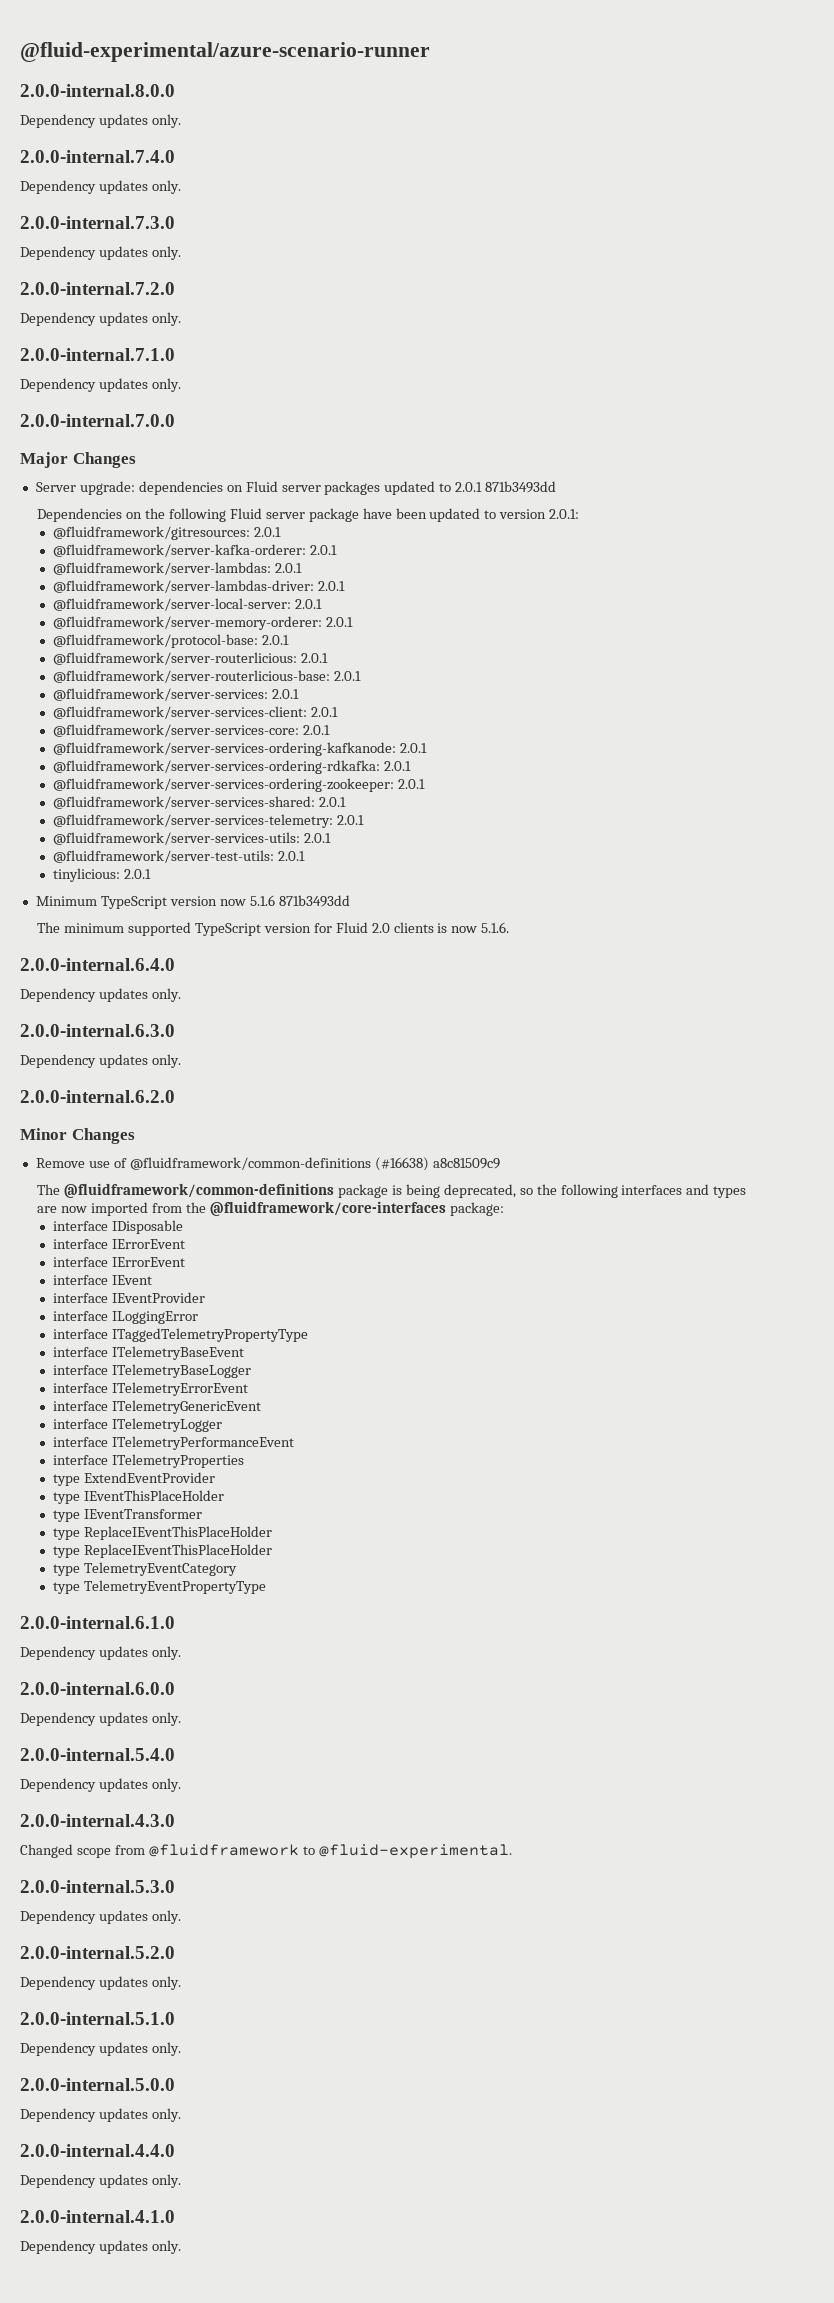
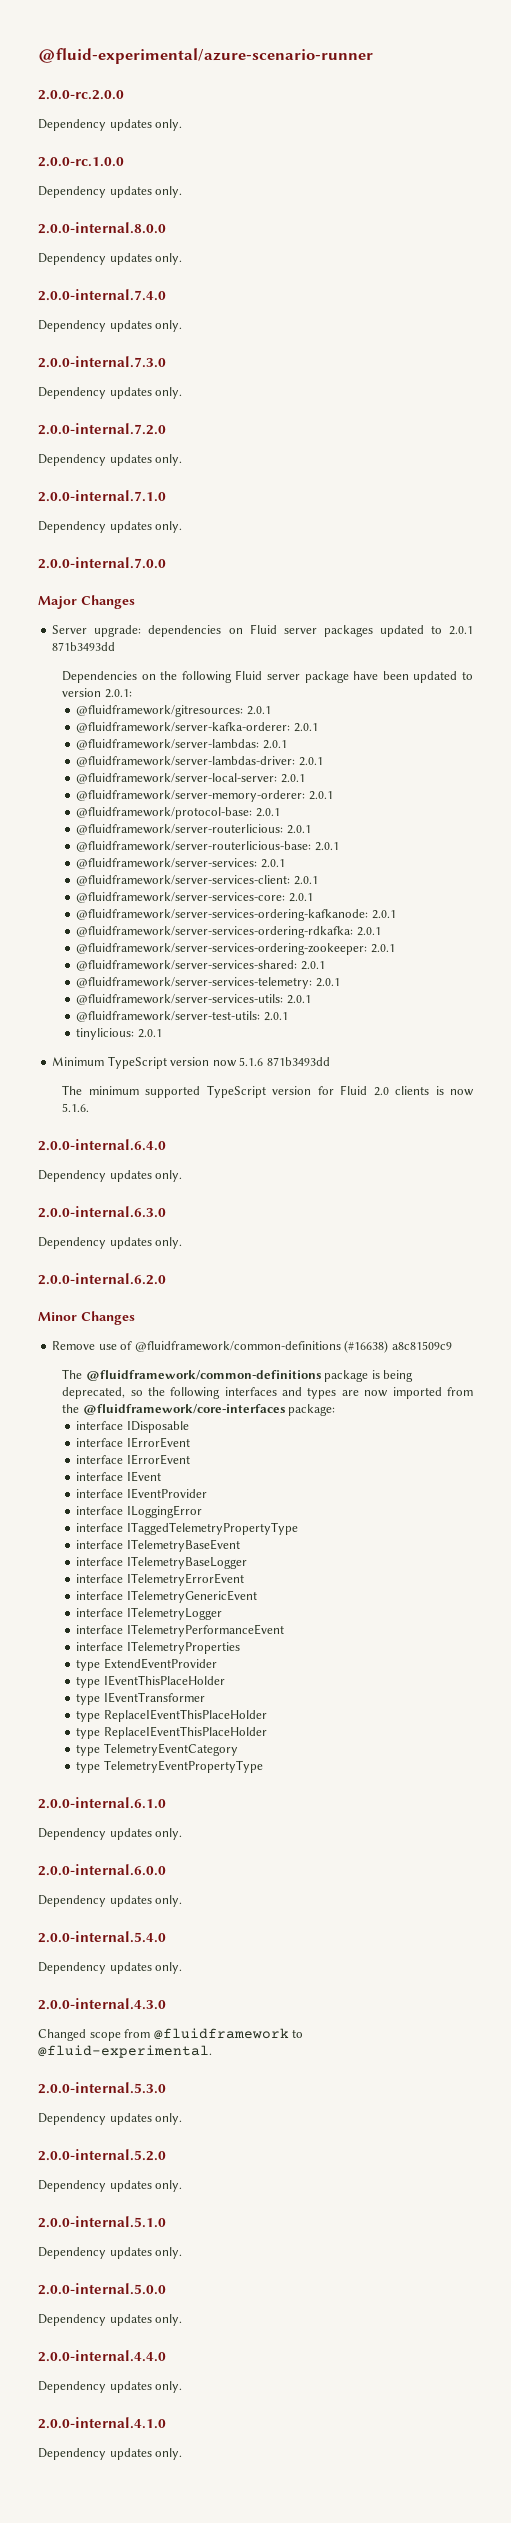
+ 2.0.0-rc.2.0.0
+ Dependency updates only.
+ 2.0.0-rc.1.0.0
+ Dependency updates only.

